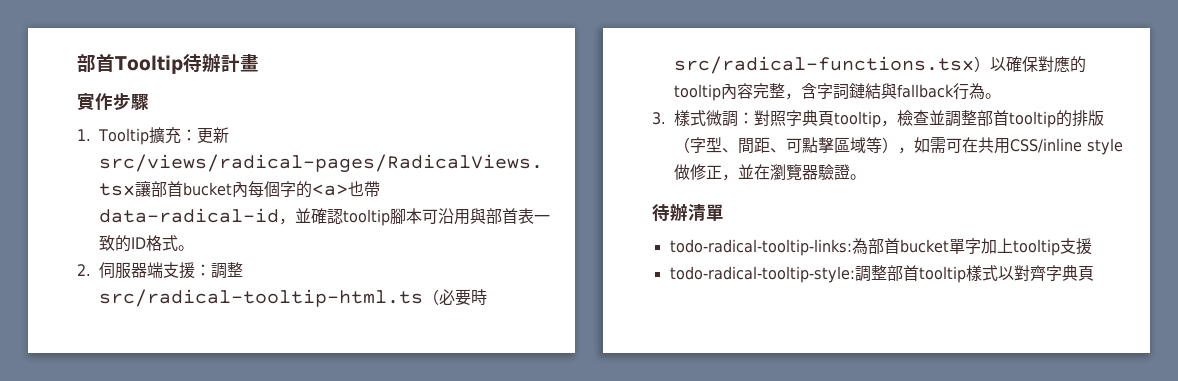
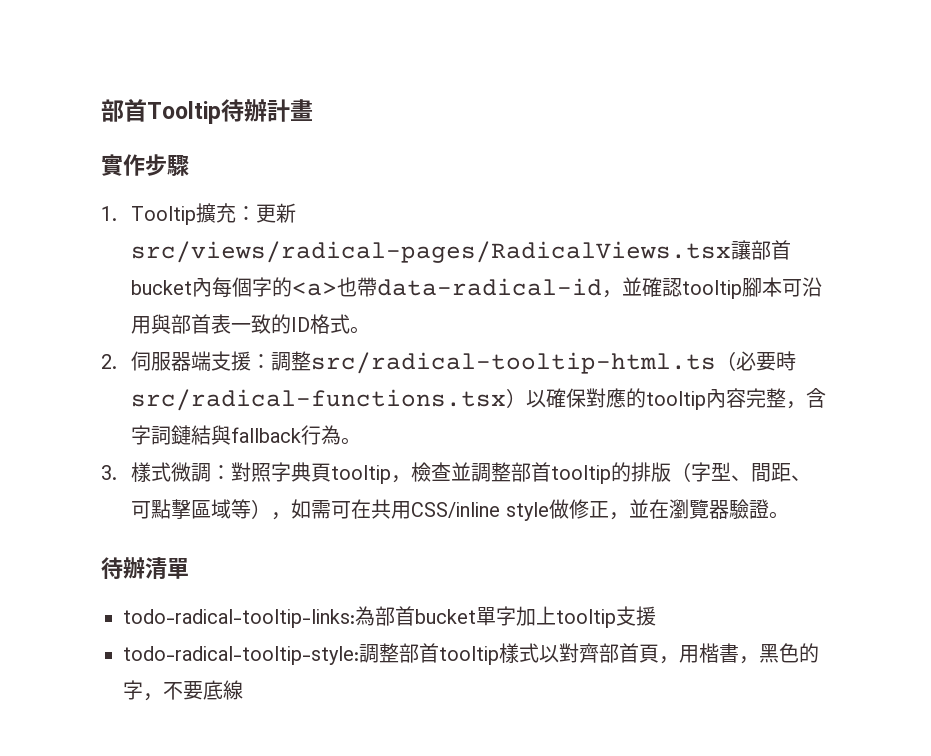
- todo-radical-tooltip-style:調整部首tooltip樣式以對齊字典頁
+ todo-radical-tooltip-style:調整部首tooltip樣式以對齊部首頁，用楷書，黑色的字，不要底線

